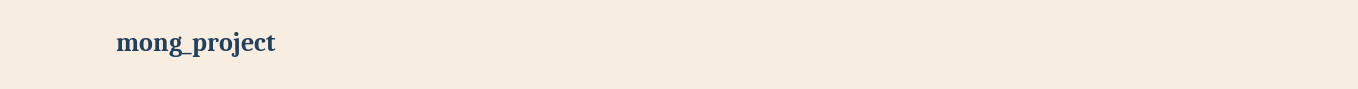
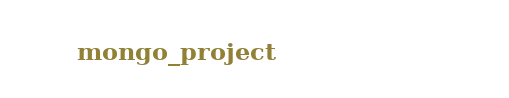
- mong_project
+ mongo_project

